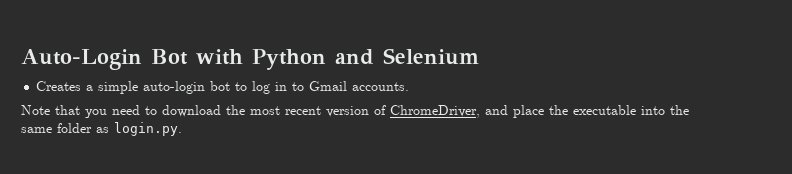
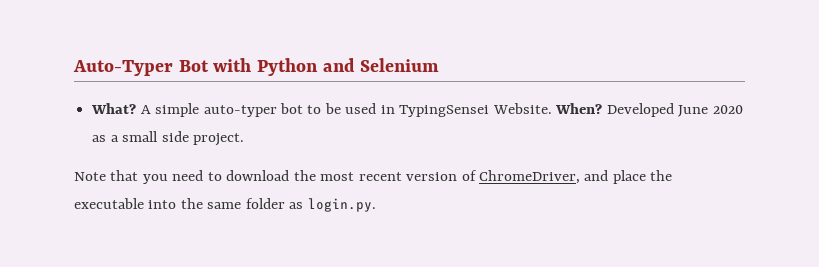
- Auto-Login Bot with Python and Selenium
+ Auto-Typer Bot with Python and Selenium
- Creates a simple auto-login bot to log in to Gmail accounts.
+ What? A simple auto-typer bot to be used in TypingSensei Website. When? Developed June 2020 as a small side project.

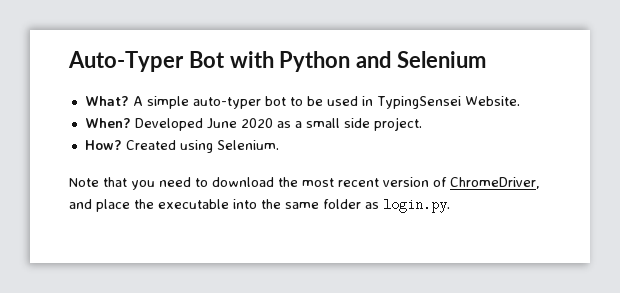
- A simple auto-typer bot to be used in TypingSensei Website. When?
+ A simple auto-typer bot to be used in TypingSensei Website.
+ When?
+ How? Created using Selenium.

